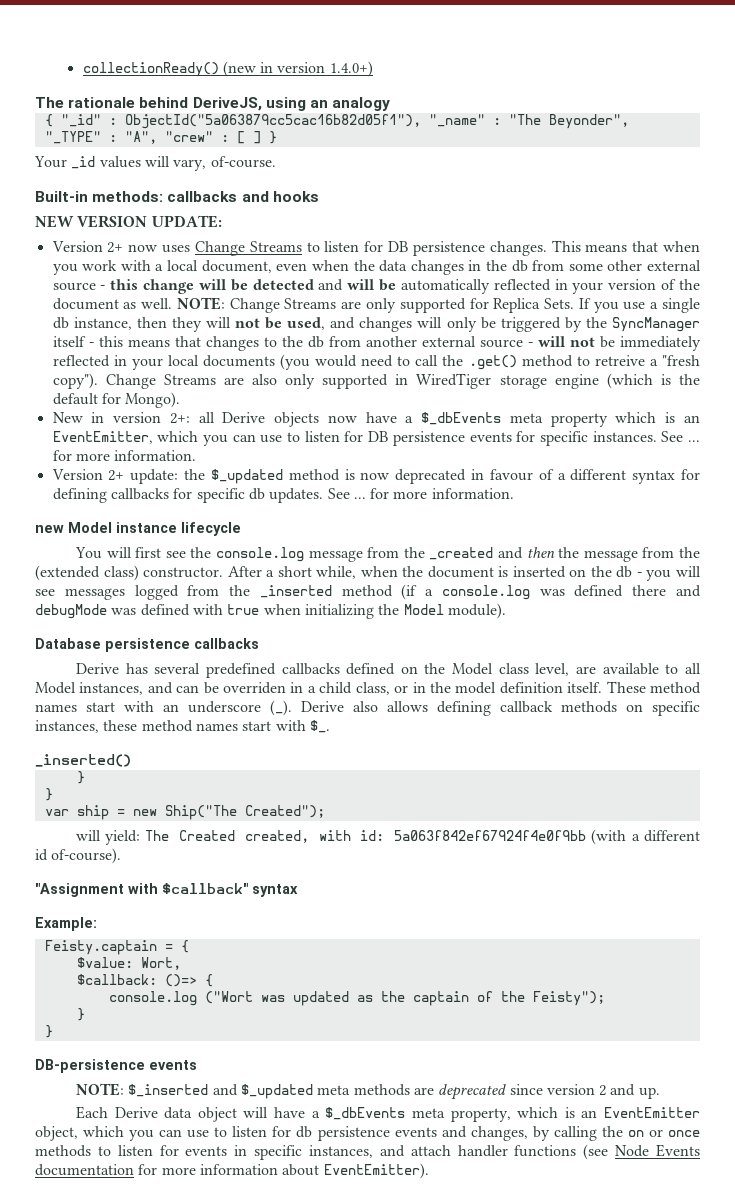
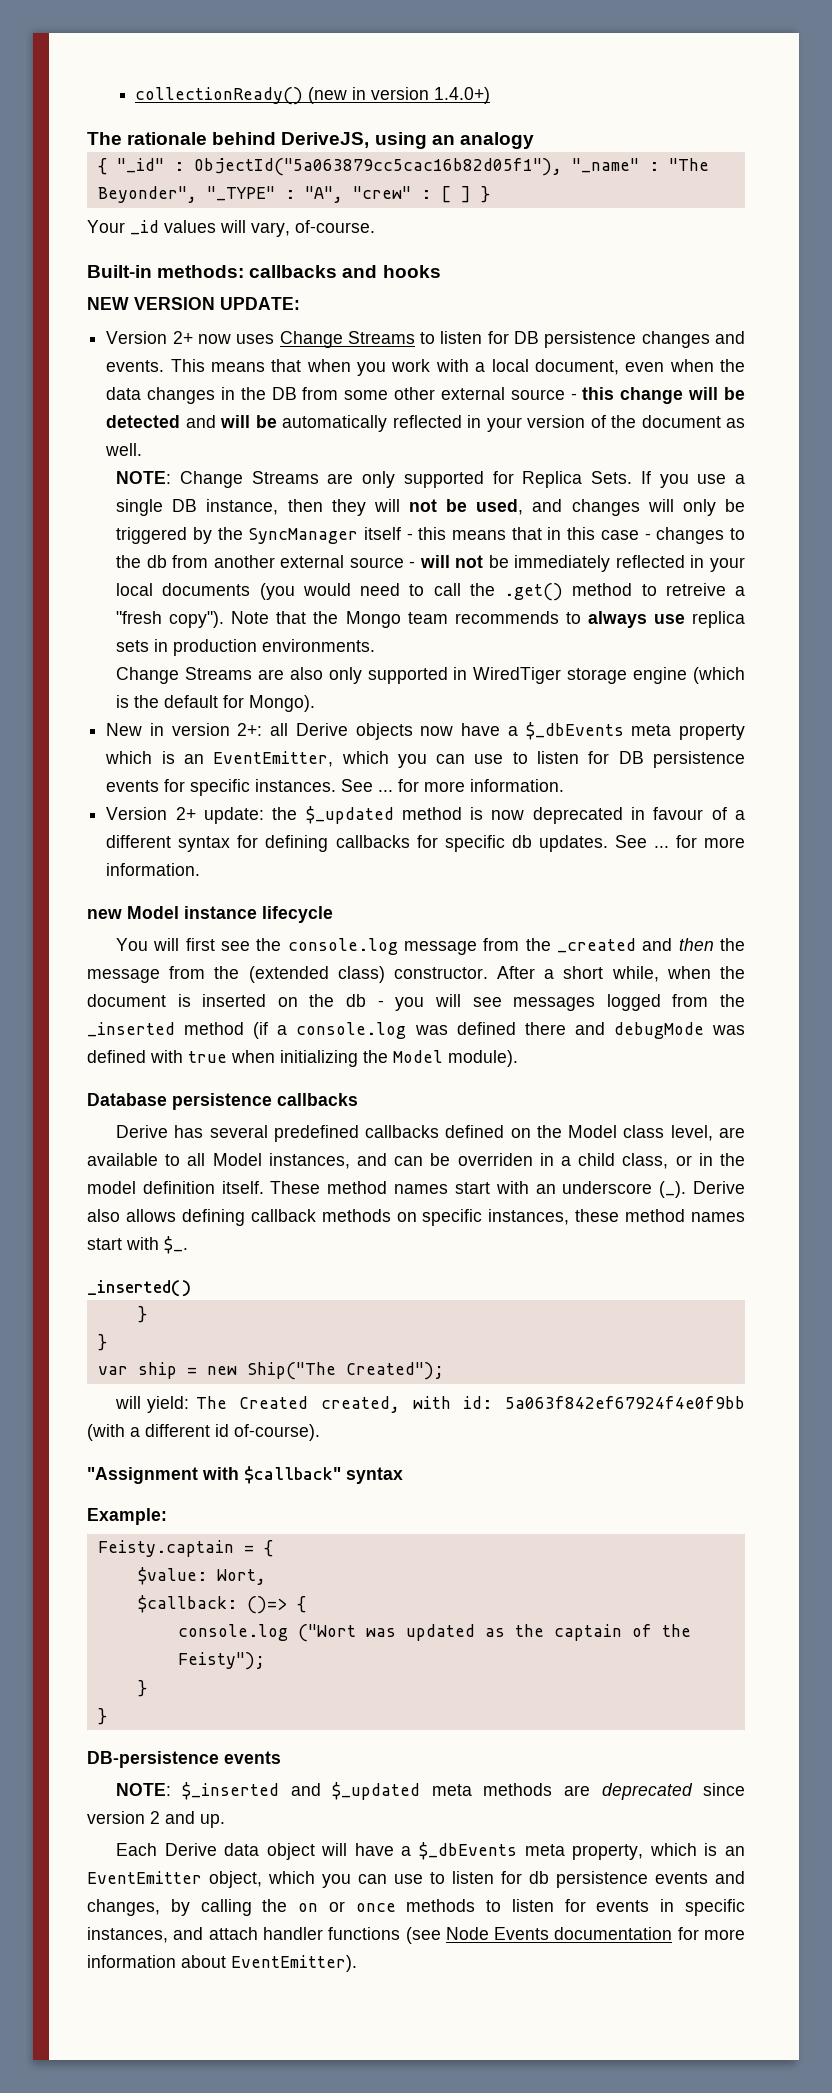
- Version 2+ now uses Change Streams to listen for DB persistence changes.
+ Version 2+ now uses Change Streams to listen for DB persistence changes and events.
- This means that when you work with a local document, even when the data changes in the db from some other external source - this change will be detected and will be automatically reflected in your version of the document as well. NOTE: Change Streams are only supported for Replica Sets.
+ This means that when you work with a local document, even when the data changes in the DB from some other external source - this change will be detected and will be automatically reflected in your version of the document as well.
+ NOTE: Change Streams are only supported for Replica Sets.
- If you use a single db instance, then they will not be used, and changes will only be triggered by the SyncManager itself - this means that changes to the db from another external source - will not be immediately reflected in your local documents (you would need to call the .get() method to retreive a "fresh copy"). Change Streams are also only supported in WiredTiger storage engine (which is the default for Mongo).
+ If you use a single DB instance, then they will not be used, and changes will only be triggered by the SyncManager itself - this means that in this case - changes to the db from another external source - will not be immediately reflected in your local documents (you would need to call the .get() method to retreive a "fresh copy"). Note that the Mongo team recommends to always use replica sets in production environments.
+ Change Streams are also only supported in WiredTiger storage engine (which is the default for Mongo).

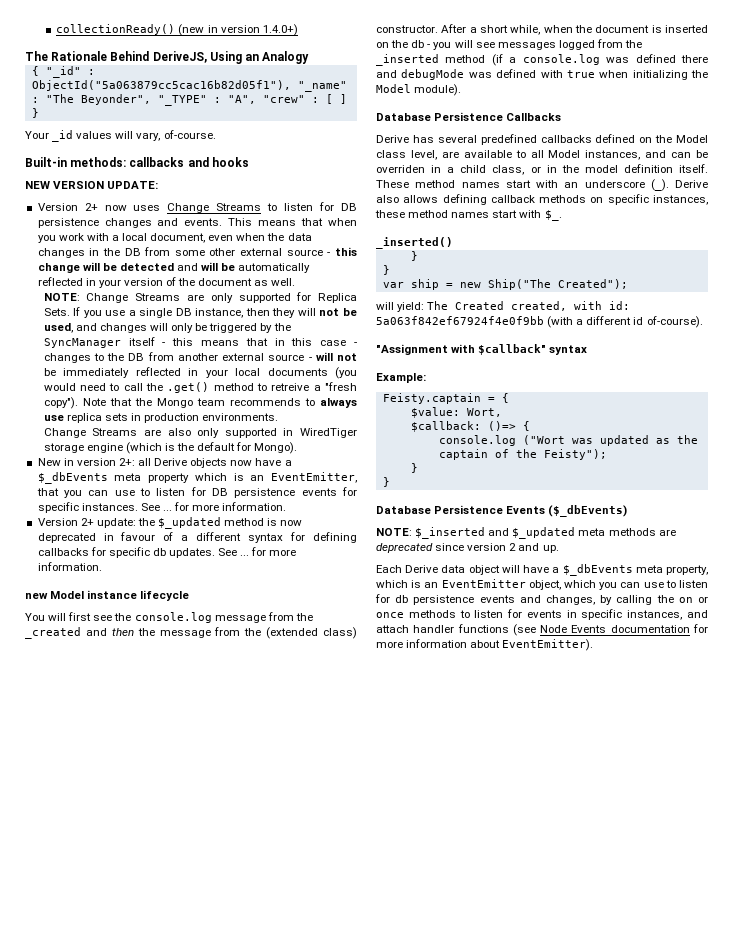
- The rationale behind DeriveJS, using an analogy
+ The Rationale Behind DeriveJS, Using an Analogy
- If you use a single DB instance, then they will not be used, and changes will only be triggered by the SyncManager itself - this means that in this case - changes to the db from another external source - will not be immediately reflected in your local documents (you would need to call the .get() method to retreive a "fresh copy").
+ If you use a single DB instance, then they will not be used, and changes will only be triggered by the SyncManager itself - this means that in this case - changes to the DB from another external source - will not be immediately reflected in your local documents (you would need to call the .get() method to retreive a "fresh copy").
- New in version 2+: all Derive objects now have a $_dbEvents meta property which is an EventEmitter, which you can use to listen for DB persistence events for specific instances.
+ New in version 2+: all Derive objects now have a $_dbEvents meta property which is an EventEmitter, that you can use to listen for DB persistence events for specific instances.
- Database persistence callbacks
+ Database Persistence Callbacks
- DB-persistence events
+ Database Persistence Events ($_dbEvents)

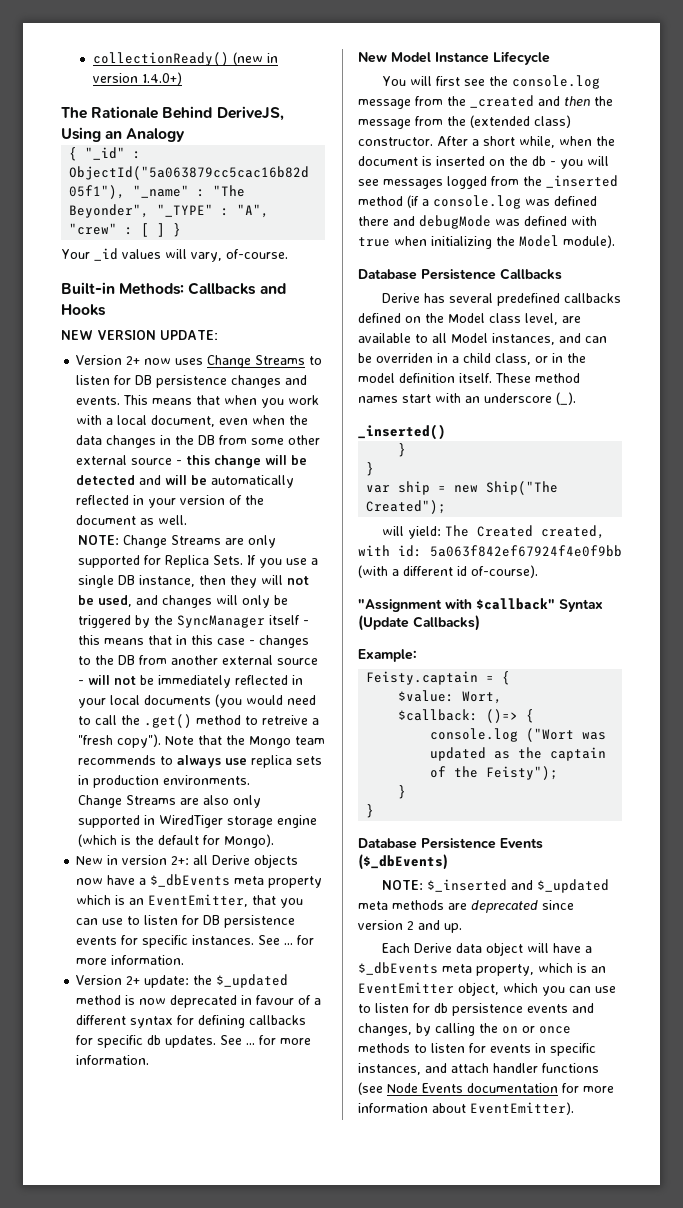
- Built-in methods: callbacks and hooks
+ Built-in Methods: Callbacks and Hooks
- new Model instance lifecycle
+ New Model Instance Lifecycle
- Derive also allows defining callback methods on specific instances, these method names start with $_.
- "Assignment with $callback" syntax
+ "Assignment with $callback" Syntax (Update Callbacks)

